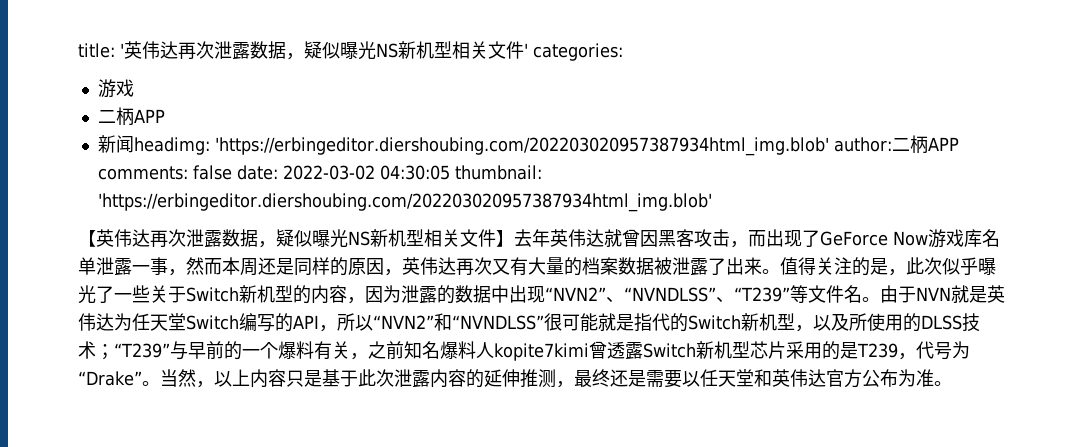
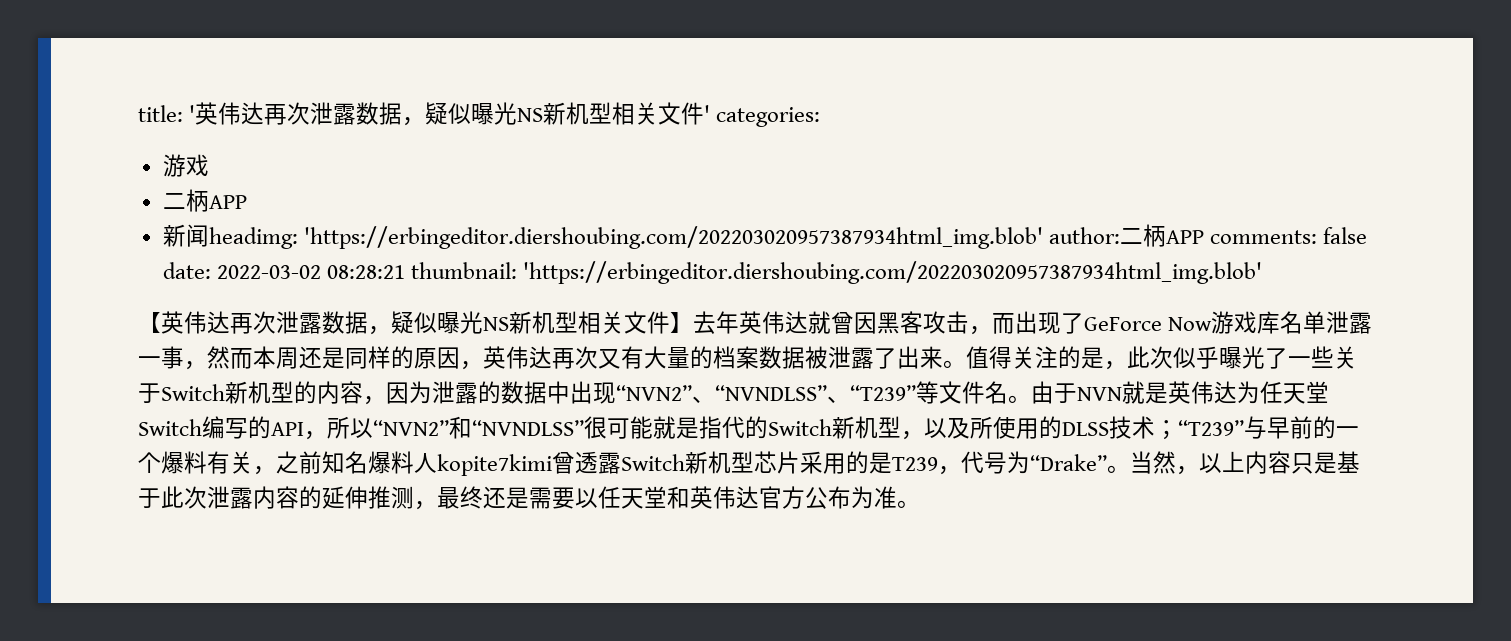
- 新闻headimg: 'https://erbingeditor.diershoubing.com/202203020957387934html_img.blob' author:二柄APP comments: false date: 2022-03-02 04:30:05 thumbnail: 'https://erbingeditor.diershoubing.com/202203020957387934html_img.blob'
+ 新闻headimg: 'https://erbingeditor.diershoubing.com/202203020957387934html_img.blob' author:二柄APP comments: false date: 2022-03-02 08:28:21 thumbnail: 'https://erbingeditor.diershoubing.com/202203020957387934html_img.blob'

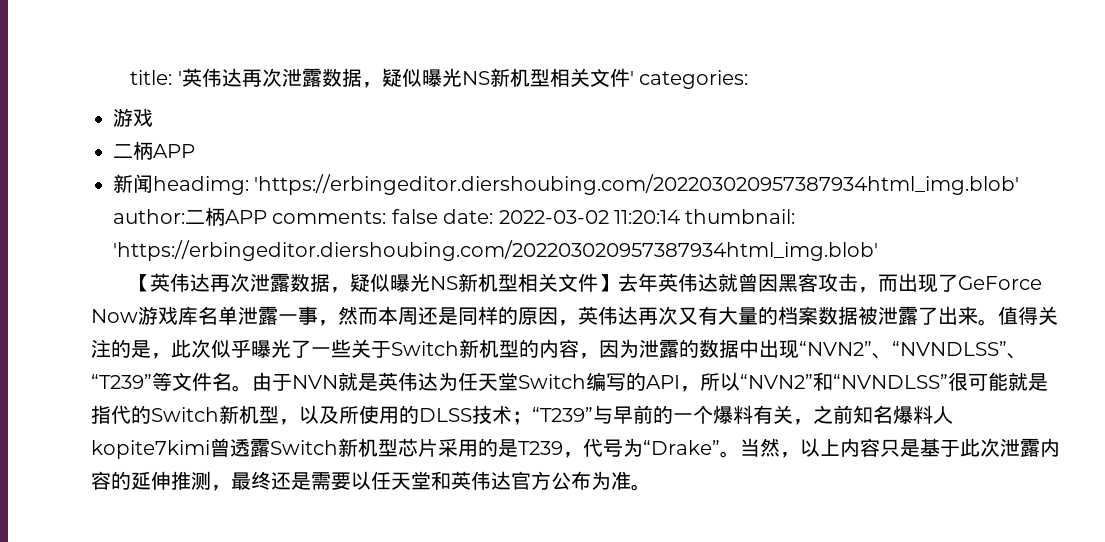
- 新闻headimg: 'https://erbingeditor.diershoubing.com/202203020957387934html_img.blob' author:二柄APP comments: false date: 2022-03-02 08:28:21 thumbnail: 'https://erbingeditor.diershoubing.com/202203020957387934html_img.blob'
+ 新闻headimg: 'https://erbingeditor.diershoubing.com/202203020957387934html_img.blob' author:二柄APP comments: false date: 2022-03-02 11:20:14 thumbnail: 'https://erbingeditor.diershoubing.com/202203020957387934html_img.blob'

